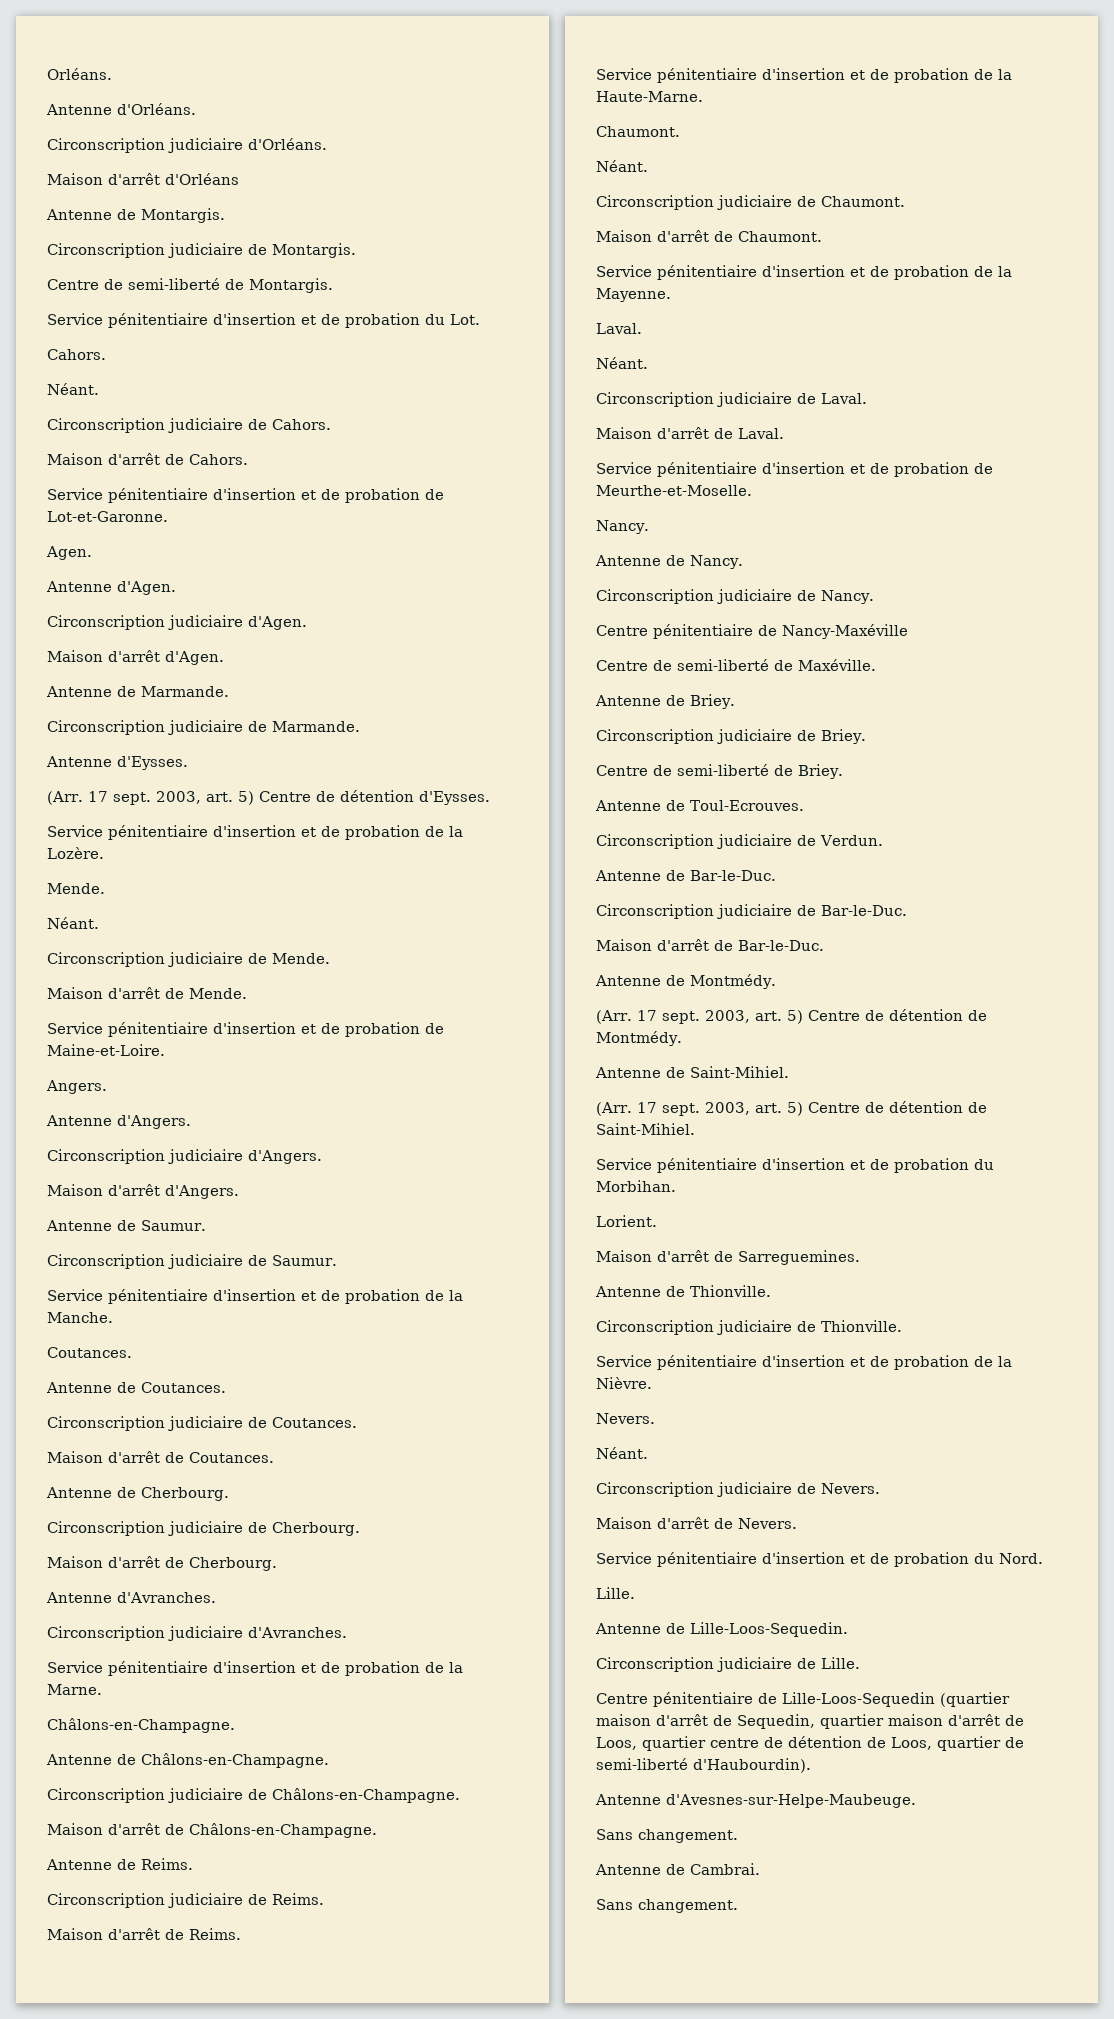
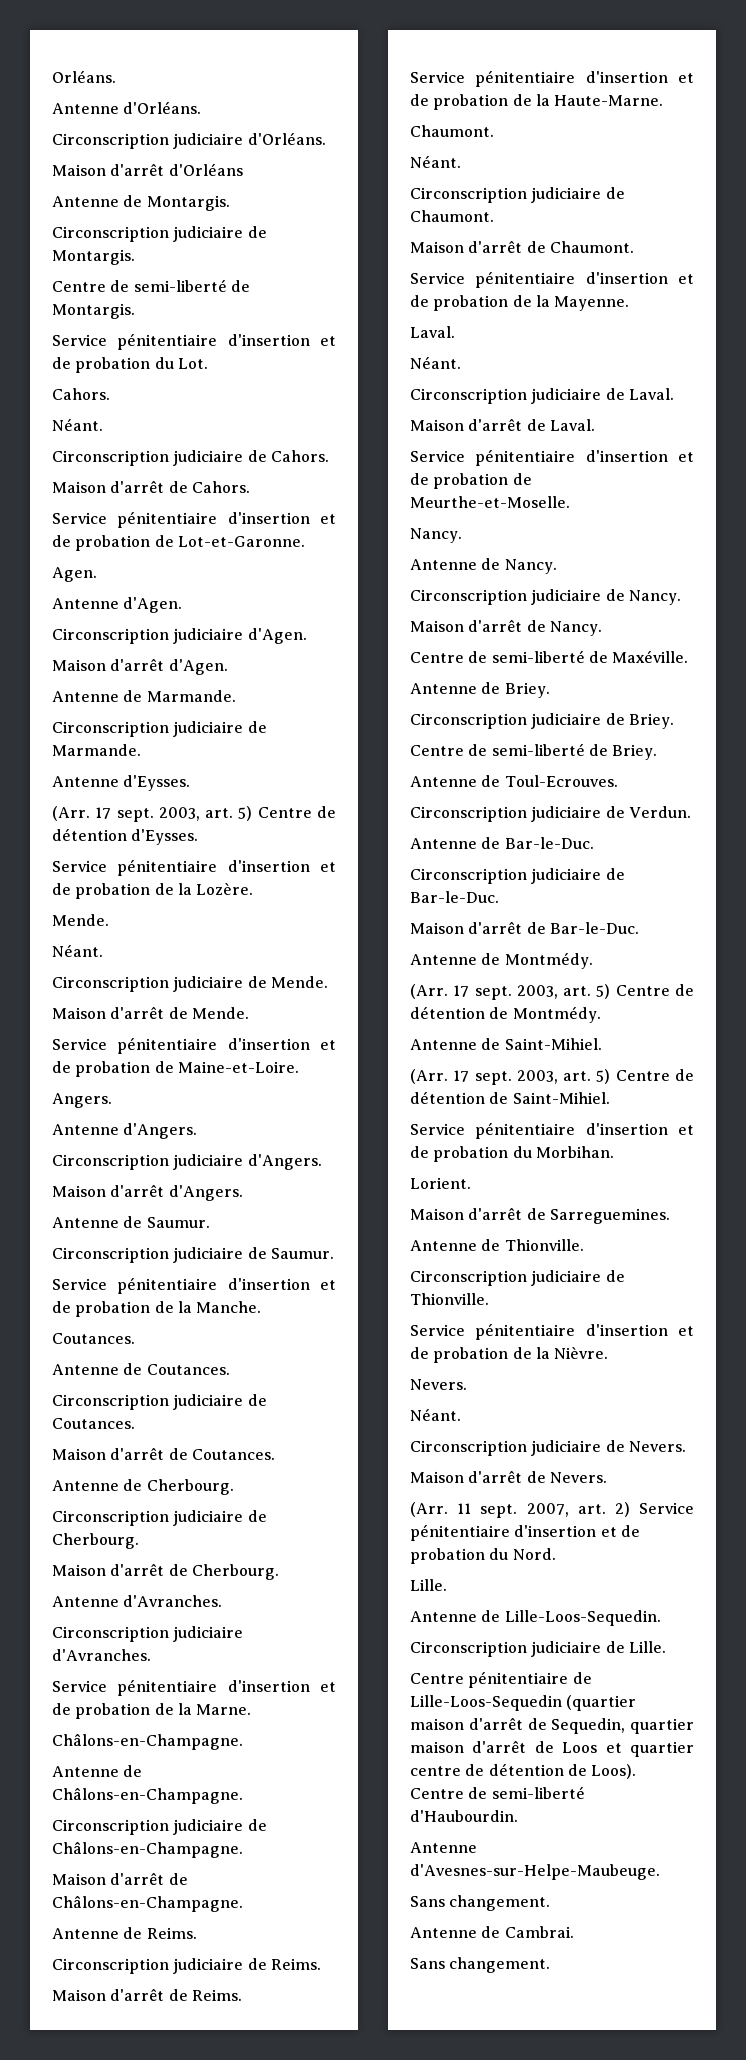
- Centre pénitentiaire de Nancy-Maxéville
+ Maison d'arrêt de Nancy.
- Service pénitentiaire d'insertion et de probation du Nord.
+ (Arr. 11 sept. 2007, art. 2) Service pénitentiaire d'insertion et de probation du Nord.
- Centre pénitentiaire de Lille-Loos-Sequedin (quartier maison d'arrêt de Sequedin, quartier maison d'arrêt de Loos, quartier centre de détention de Loos, quartier de semi-liberté d'Haubourdin).
+ Centre pénitentiaire de Lille-Loos-Sequedin (quartier maison d'arrêt de Sequedin, quartier maison d'arrêt de Loos et quartier centre de détention de Loos). Centre de semi-liberté d'Haubourdin.

